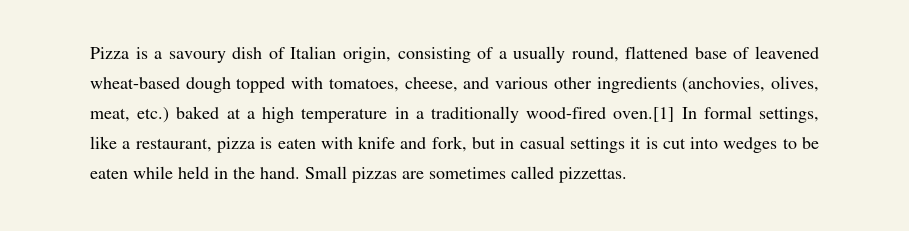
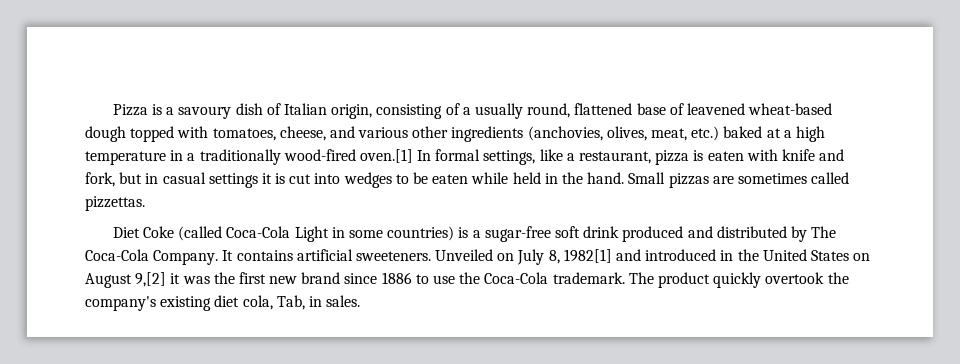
+ Diet Coke (called Coca-Cola Light in some countries) is a sugar-free soft drink produced and distributed by The Coca-Cola Company. It contains artificial sweeteners. Unveiled on July 8, 1982[1] and introduced in the United States on August 9,[2] it was the first new brand since 1886 to use the Coca-Cola trademark. The product quickly overtook the company's existing diet cola, Tab, in sales.

